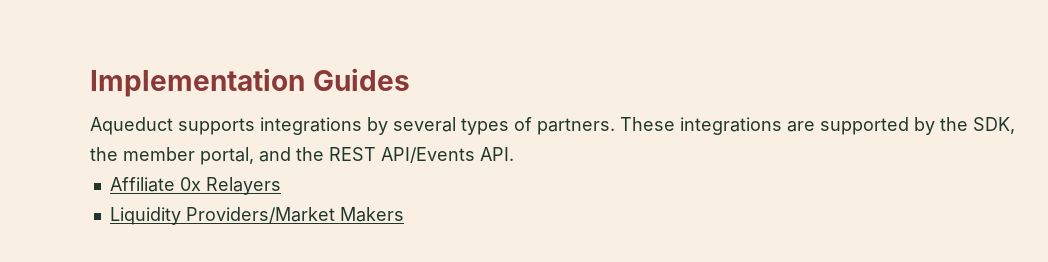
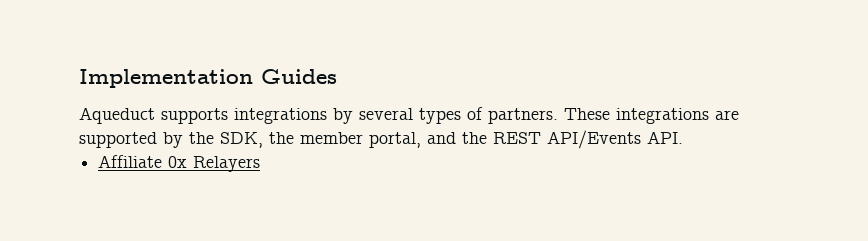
- Liquidity Providers/Market Makers

